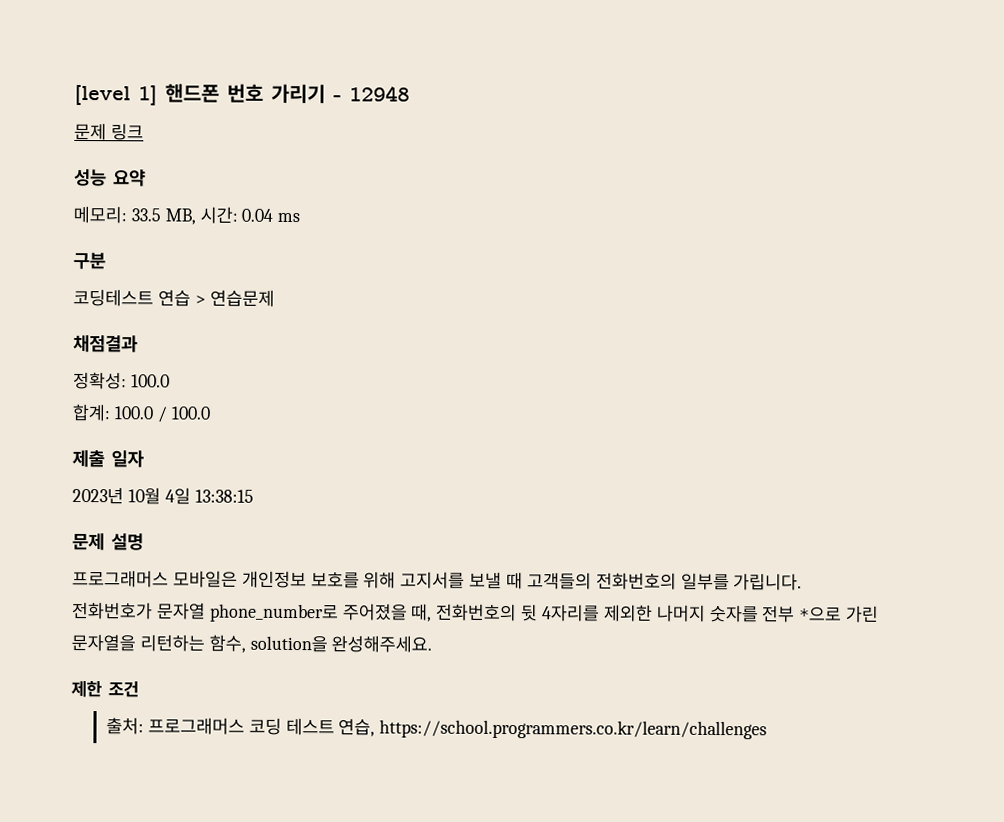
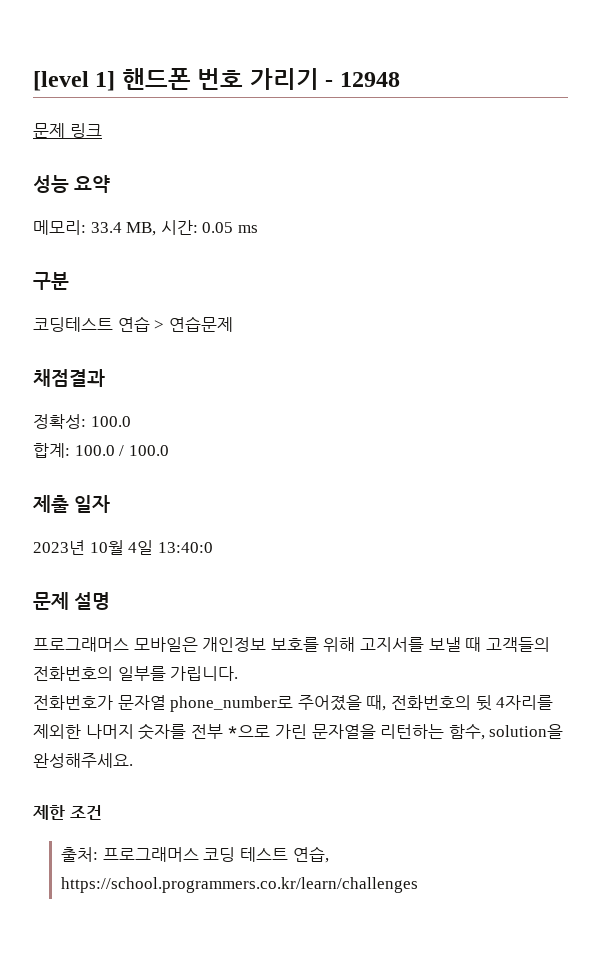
- 메모리: 33.5 MB, 시간: 0.04 ms
+ 메모리: 33.4 MB, 시간: 0.05 ms
- 2023년 10월 4일 13:38:15
+ 2023년 10월 4일 13:40:0

